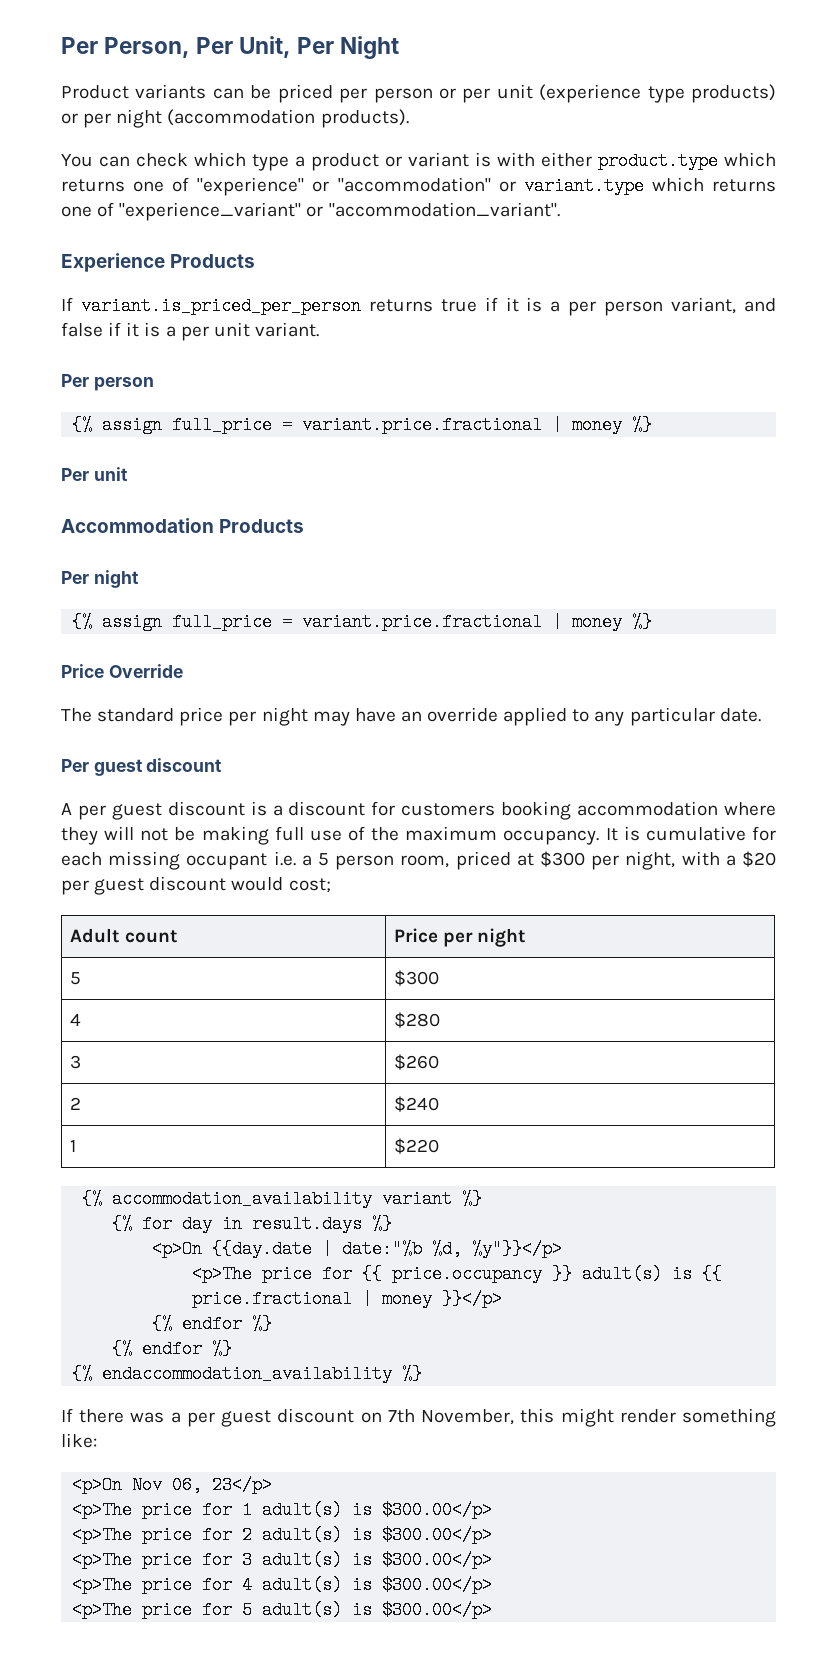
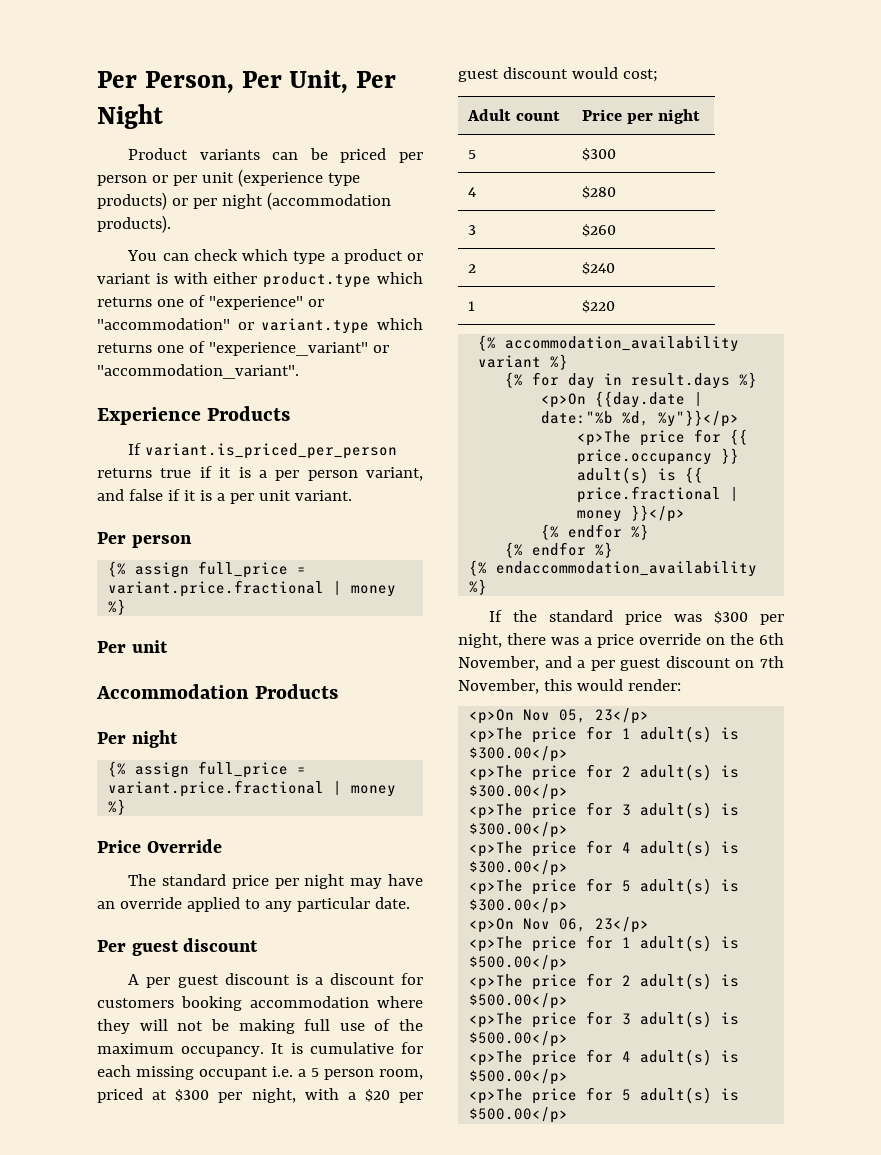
- If there was a per guest discount on 7th November, this might render something like:
- <p>On Nov 06, 23</p>
+ If the standard price was $300 per night, there was a price override on the 6th November, and a per guest discount on 7th November, this would render:
+ <p>On Nov 05, 23</p>
+ <p>On Nov 06, 23</p>
+ <p>The price for 1 adult(s) is $500.00</p>
+ <p>The price for 2 adult(s) is $500.00</p>
+ <p>The price for 3 adult(s) is $500.00</p>
+ <p>The price for 4 adult(s) is $500.00</p>
+ <p>The price for 5 adult(s) is $500.00</p>

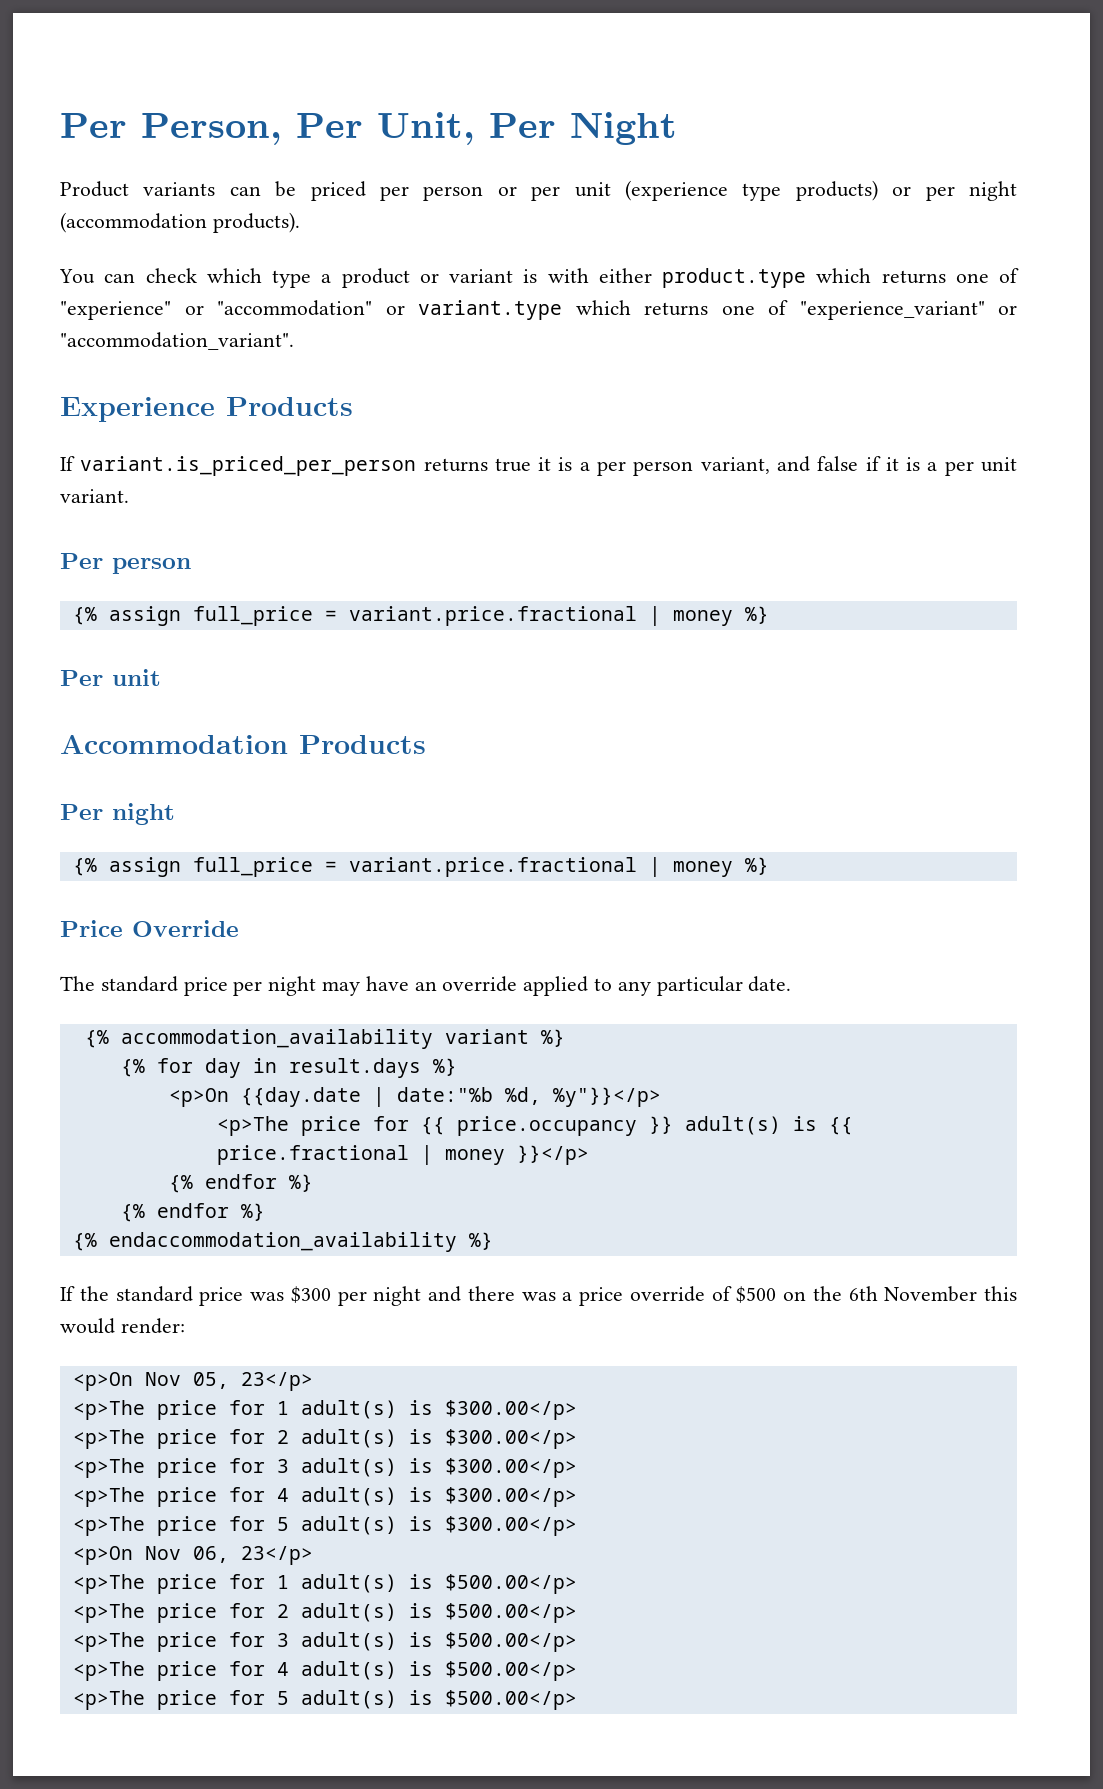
- If variant.is_priced_per_person returns true if it is a per person variant, and false if it is a per unit variant.
+ If variant.is_priced_per_person returns true it is a per person variant, and false if it is a per unit variant.
- Per guest discount
- A per guest discount is a discount for customers booking accommodation where they will not be making full use of the maximum occupancy. It is cumulative for each missing occupant i.e. a 5 person room, priced at $300 per night, with a $20 per guest discount would cost;
- Adult count | Price per night
- 5 | $300
- 4 | $280
- 3 | $260
- 2 | $240
- 1 | $220
- If the standard price was $300 per night, there was a price override on the 6th November, and a per guest discount on 7th November, this would render:
+ If the standard price was $300 per night and there was a price override of $500 on the 6th November this would render:

